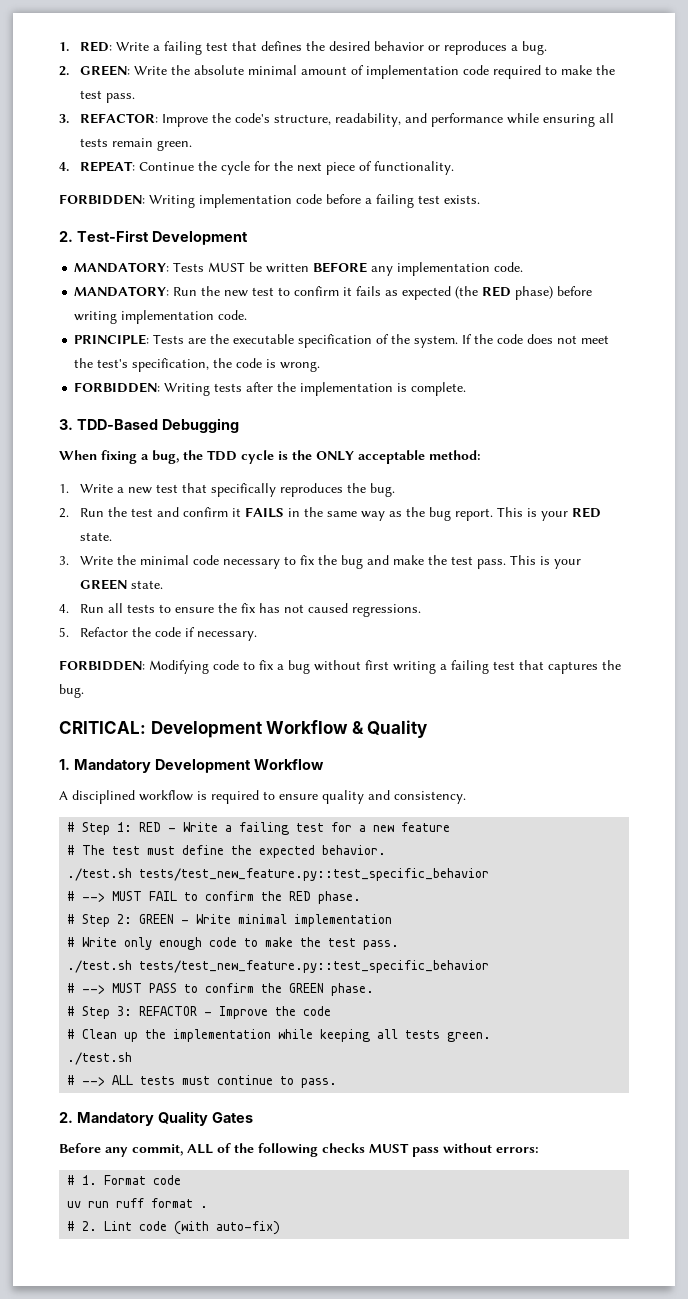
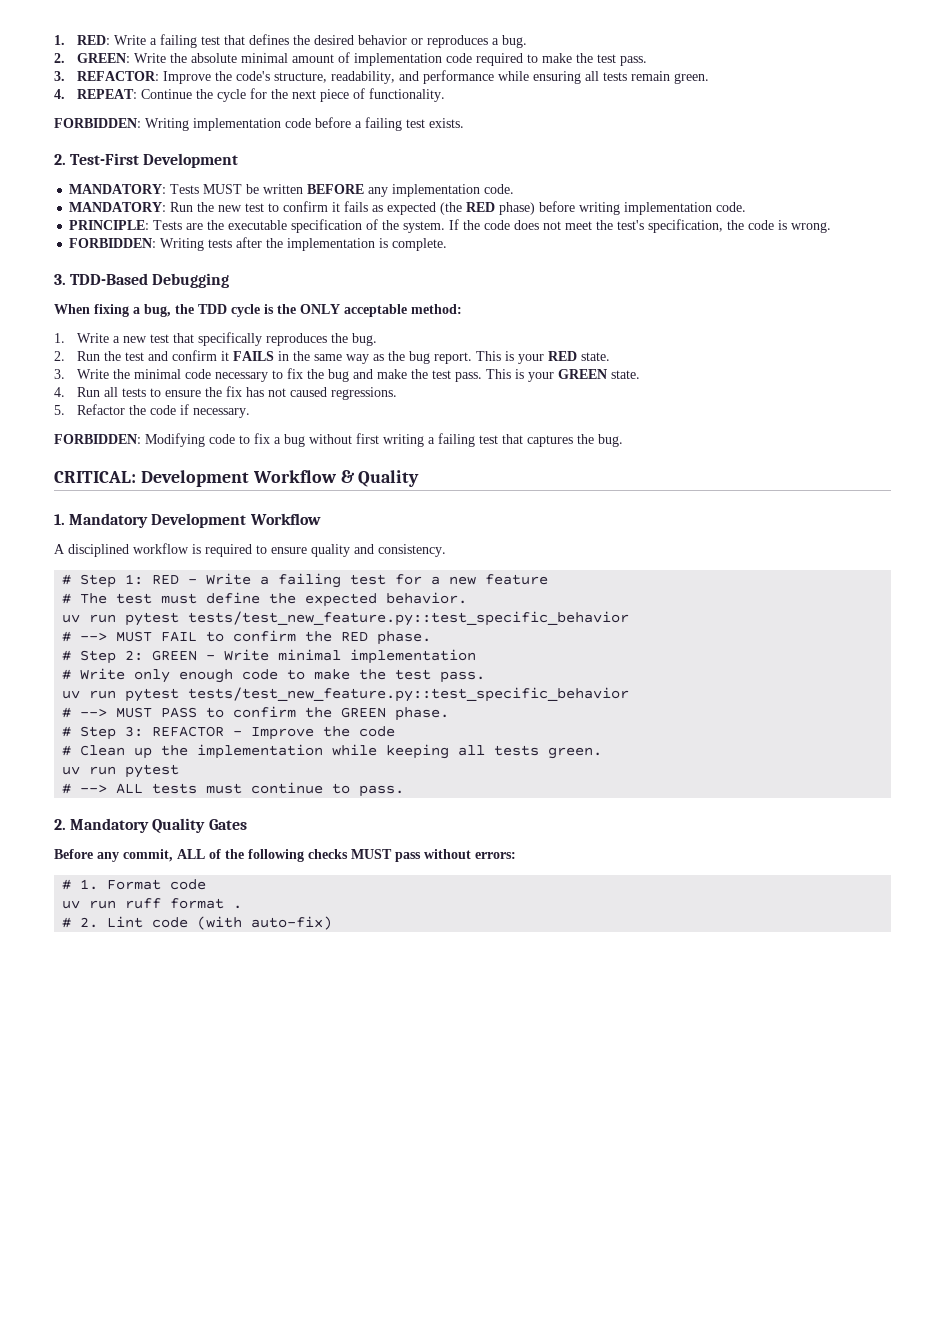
  # The test must define the expected behavior.
- ./test.sh tests/test_new_feature.py::test_specific_behavior
+ uv run pytest tests/test_new_feature.py::test_specific_behavior
  # Write only enough code to make the test pass.
- ./test.sh tests/test_new_feature.py::test_specific_behavior
+ uv run pytest tests/test_new_feature.py::test_specific_behavior
  # Clean up the implementation while keeping all tests green.
- ./test.sh
+ uv run pytest

